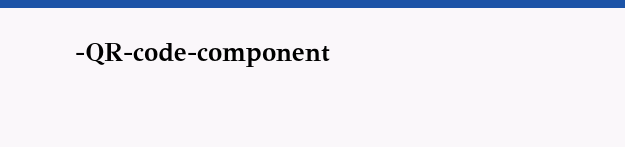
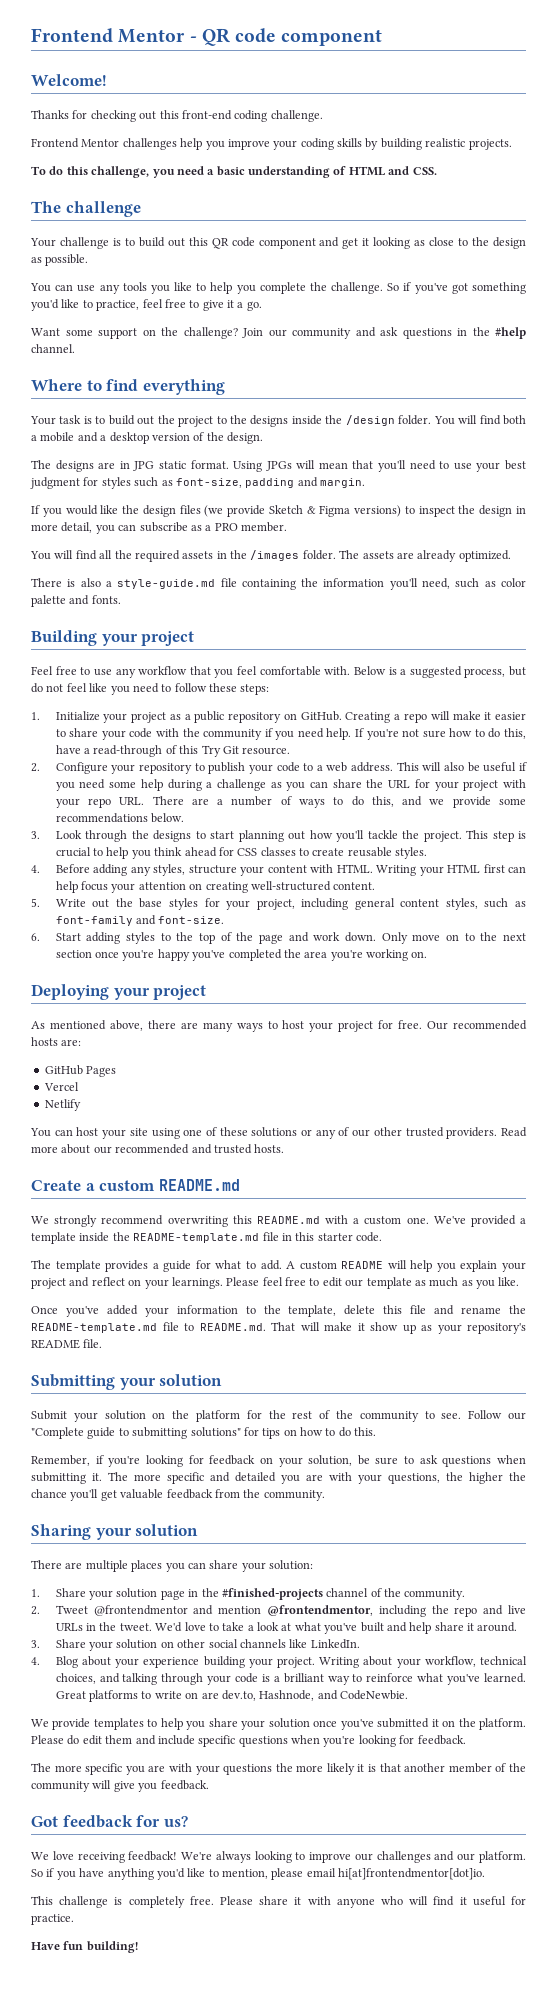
- -QR-code-component
+ Frontend Mentor - QR code component
+ Welcome!
+ Thanks for checking out this front-end coding challenge.
+ Frontend Mentor challenges help you improve your coding skills by building realistic projects.
+ To do this challenge, you need a basic understanding of HTML and CSS.
+ The challenge
+ Your challenge is to build out this QR code component and get it looking as close to the design as possible.
+ You can use any tools you like to help you complete the challenge. So if you've got something you'd like to practice, feel free to give it a go.
+ Want some support on the challenge? Join our community and ask questions in the #help channel.
+ Where to find everything
+ Your task is to build out the project to the designs inside the /design folder. You will find both a mobile and a desktop version of the design.
+ The designs are in JPG static format. Using JPGs will mean that you'll need to use your best judgment for styles such as font-size, padding and margin.
+ If you would like the design files (we provide Sketch & Figma versions) to inspect the design in more detail, you can subscribe as a PRO member.
+ You will find all the required assets in the /images folder. The assets are already optimized.
+ There is also a style-guide.md file containing the information you'll need, such as color palette and fonts.
+ Building your project
+ Feel free to use any workflow that you feel comfortable with. Below is a suggested process, but do not feel like you need to follow these steps:
+ 1. Initialize your project as a public repository on GitHub. Creating a repo will make it easier to share your code with the community if you need help. If you're not sure how to do this, have a read-through of this Try Git resource.
+ 2. Configure your repository to publish your code to a web address. This will also be useful if you need some help during a challenge as you can share the URL for your project with your repo URL. There are a number of ways to do this, and we provide some recommendations below.
+ 3. Look through the designs to start planning out how you'll tackle the project. This step is crucial to help you think ahead for CSS classes to create reusable styles.
+ 4. Before adding any styles, structure your content with HTML. Writing your HTML first can help focus your attention on creating well-structured content.
+ 5. Write out the base styles for your project, including general content styles, such as font-family and font-size.
+ 6. Start adding styles to the top of the page and work down. Only move on to the next section once you're happy you've completed the area you're working on.
+ Deploying your project
+ As mentioned above, there are many ways to host your project for free. Our recommended hosts are:
+ GitHub Pages
+ Vercel
+ Netlify
+ You can host your site using one of these solutions or any of our other trusted providers. Read more about our recommended and trusted hosts.
+ Create a custom README.md
+ We strongly recommend overwriting this README.md with a custom one. We've provided a template inside the README-template.md file in this starter code.
+ The template provides a guide for what to add. A custom README will help you explain your project and reflect on your learnings. Please feel free to edit our template as much as you like.
+ Once you've added your information to the template, delete this file and rename the README-template.md file to README.md. That will make it show up as your repository's README file.
+ Submitting your solution
+ Submit your solution on the platform for the rest of the community to see. Follow our "Complete guide to submitting solutions" for tips on how to do this.
+ Remember, if you're looking for feedback on your solution, be sure to ask questions when submitting it. The more specific and detailed you are with your questions, the higher the chance you'll get valuable feedback from the community.
+ Sharing your solution
+ There are multiple places you can share your solution:
+ 1. Share your solution page in the #finished-projects channel of the community.
+ 2. Tweet @frontendmentor and mention @frontendmentor, including the repo and live URLs in the tweet. We'd love to take a look at what you've built and help share it around.
+ 3. Share your solution on other social channels like LinkedIn.
+ 4. Blog about your experience building your project. Writing about your workflow, technical choices, and talking through your code is a brilliant way to reinforce what you've learned. Great platforms to write on are dev.to, Hashnode, and CodeNewbie.
+ We provide templates to help you share your solution once you've submitted it on the platform. Please do edit them and include specific questions when you're looking for feedback.
+ The more specific you are with your questions the more likely it is that another member of the community will give you feedback.
+ Got feedback for us?
+ We love receiving feedback! We're always looking to improve our challenges and our platform. So if you have anything you'd like to mention, please email hi[at]frontendmentor[dot]io.
+ This challenge is completely free. Please share it with anyone who will find it useful for practice.
+ Have fun building!

